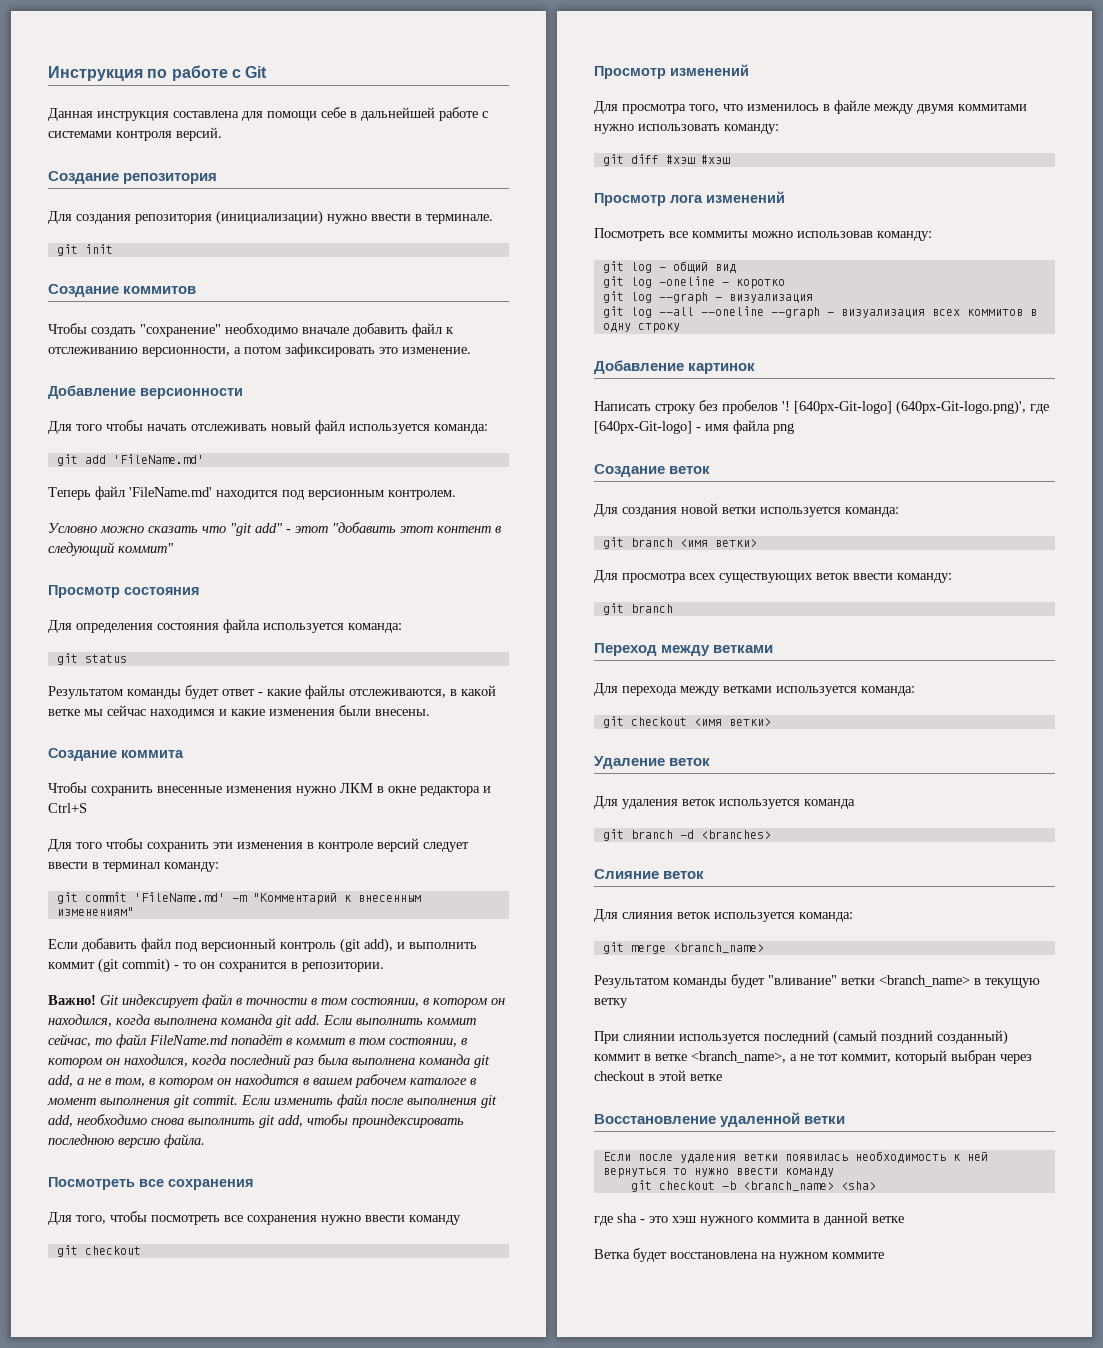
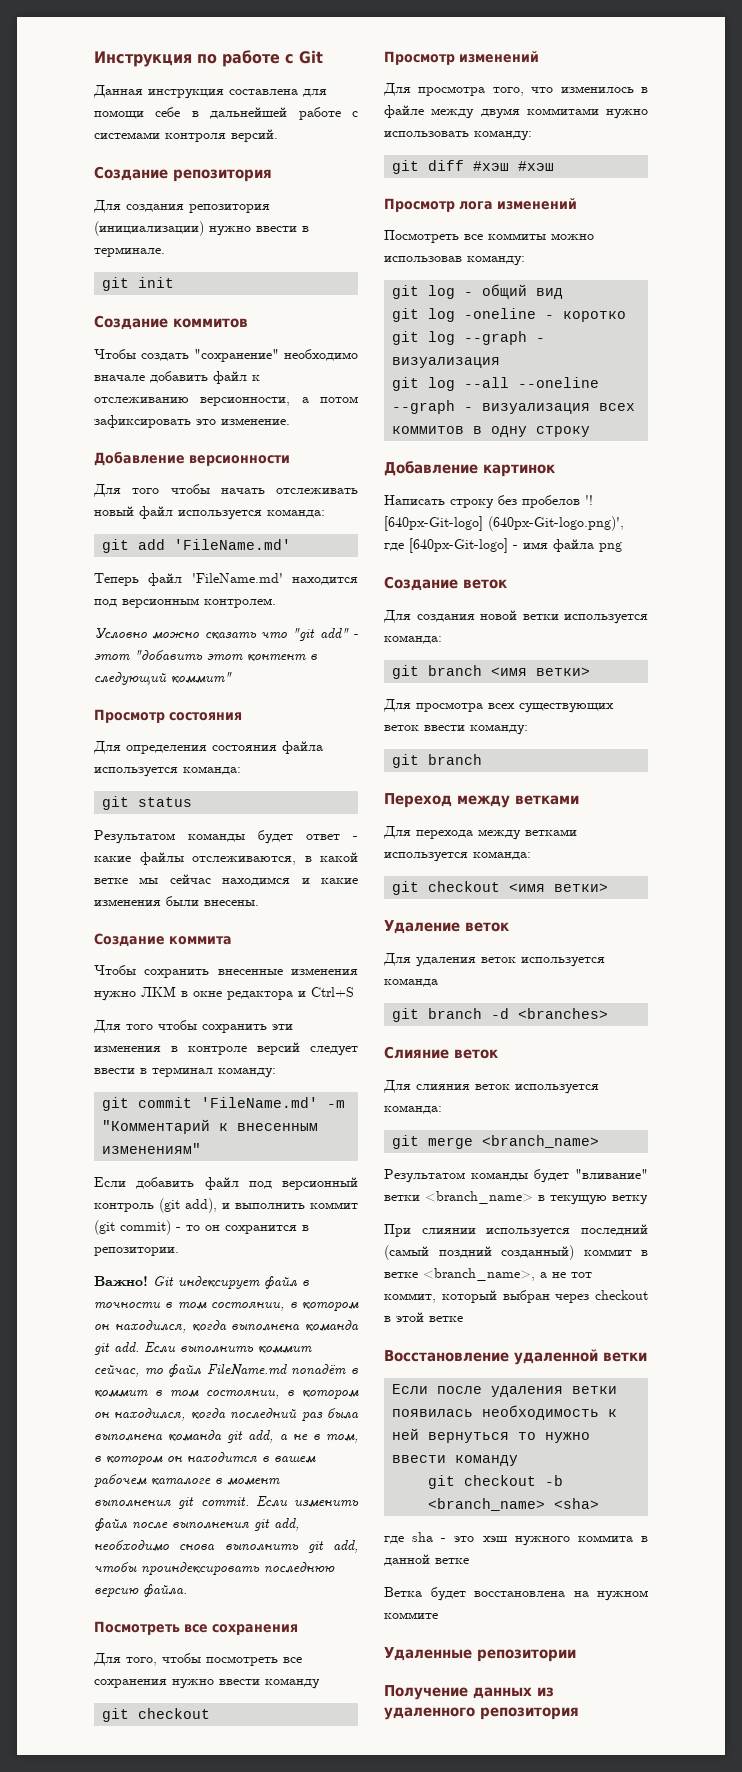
+ Удаленные репозитории
+ Получение данных из удаленного репозитория

